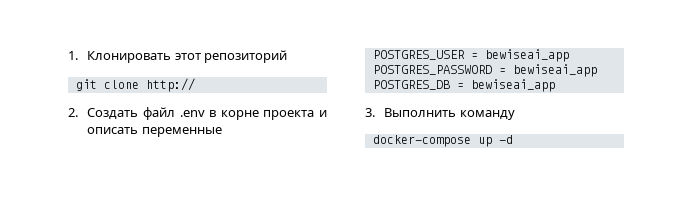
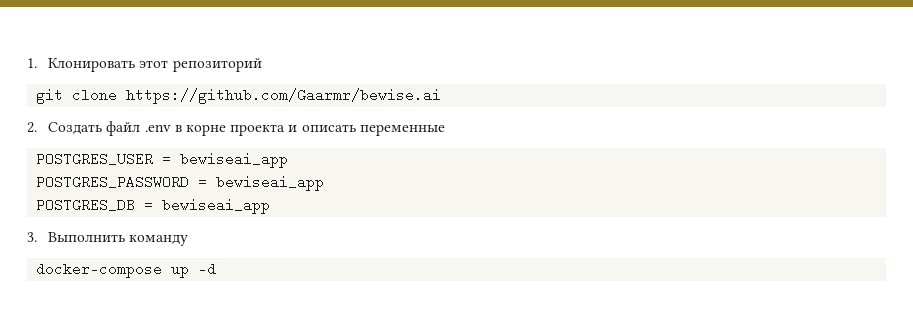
- git clone http://
+ git clone https://github.com/Gaarmr/bewise.ai

